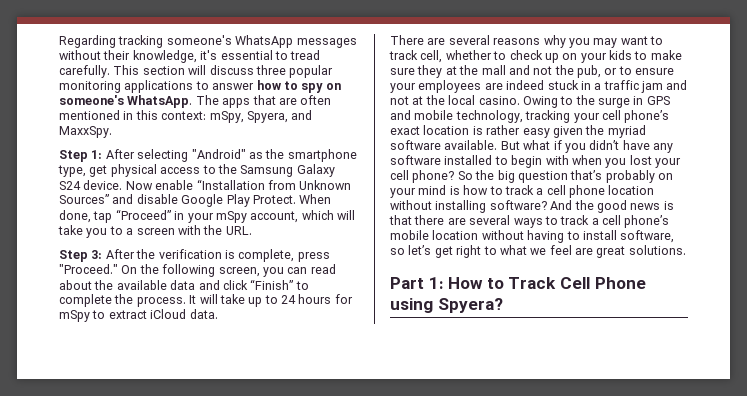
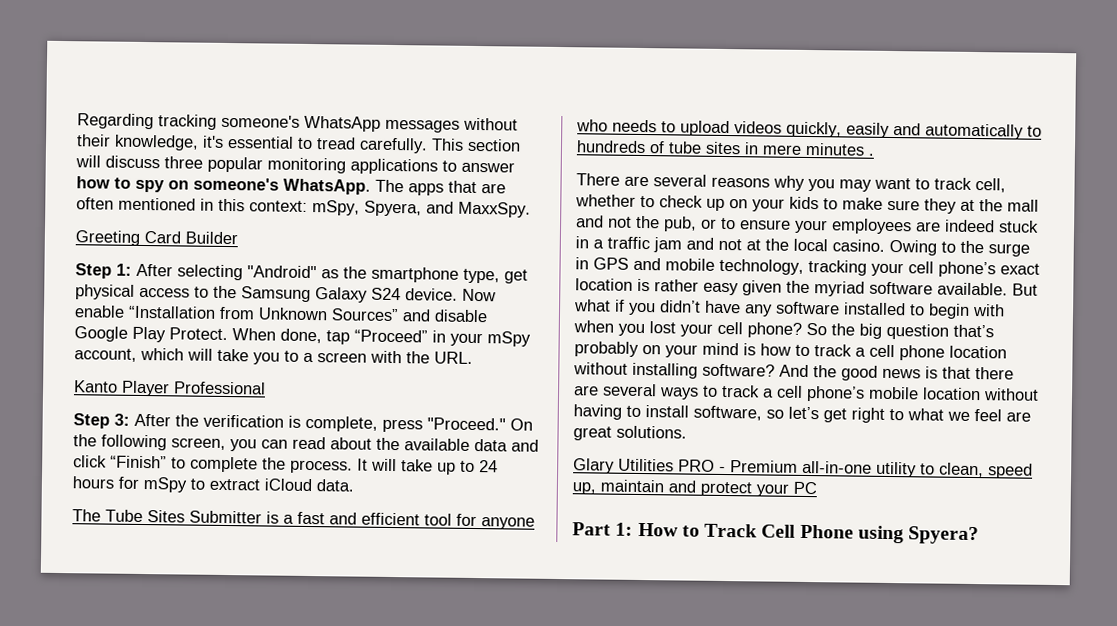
+ Greeting Card Builder
+ Kanto Player Professional
+ The Tube Sites Submitter is a fast and efficient tool for anyone who needs to upload videos quickly, easily and automatically to hundreds of tube sites in mere minutes .
+ Glary Utilities PRO - Premium all-in-one utility to clean, speed up, maintain and protect your PC

